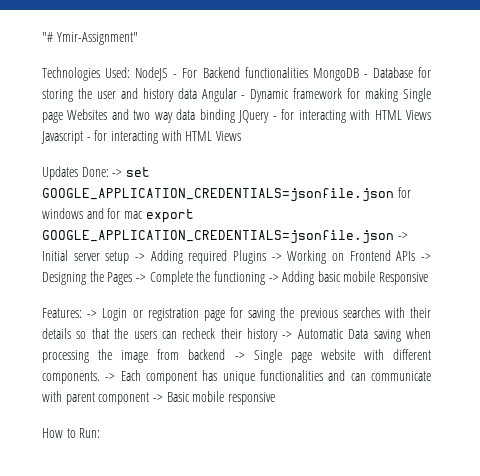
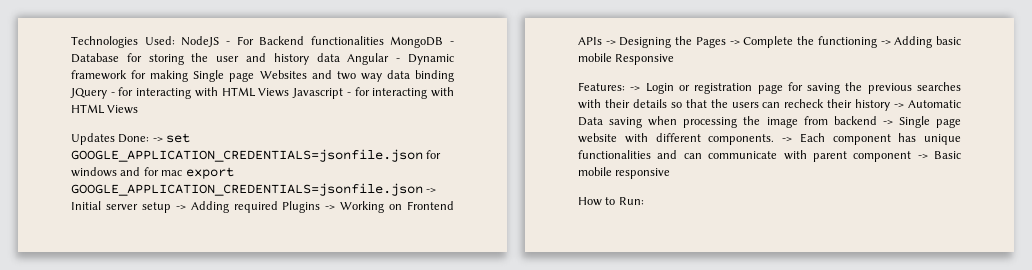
- "# Ymir-Assignment"

